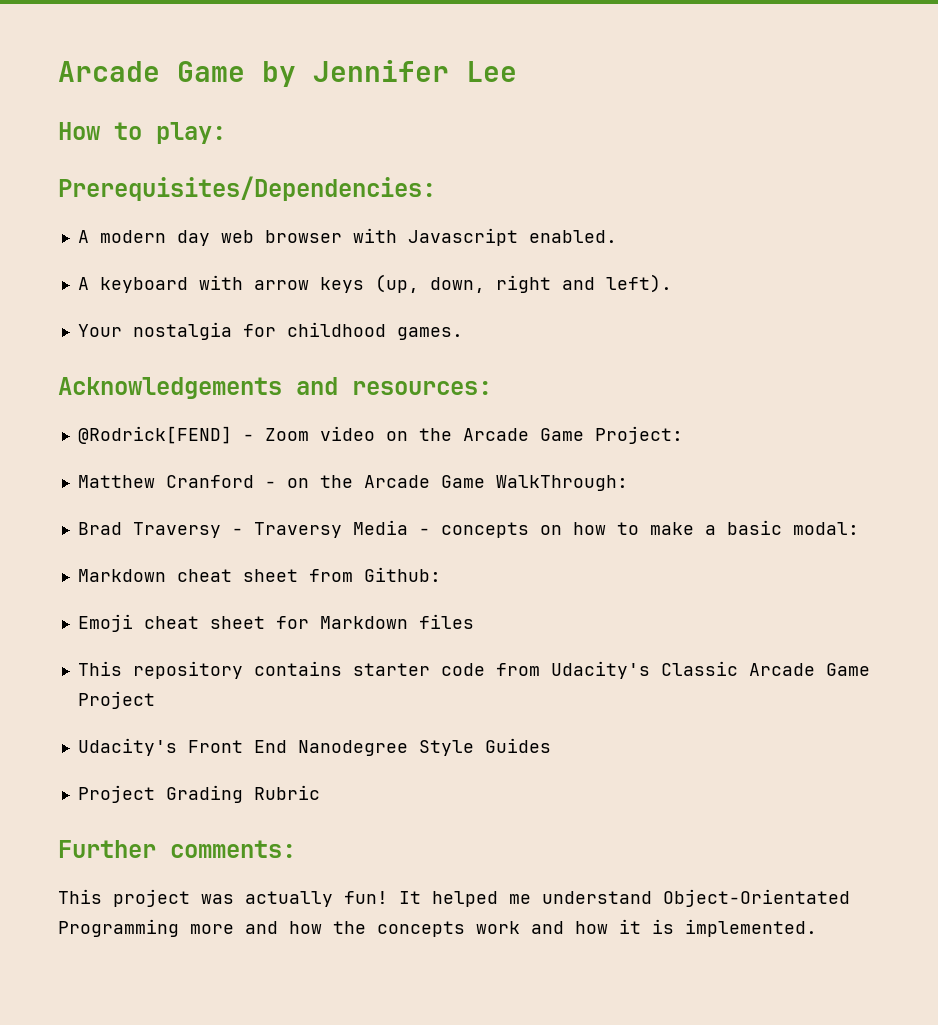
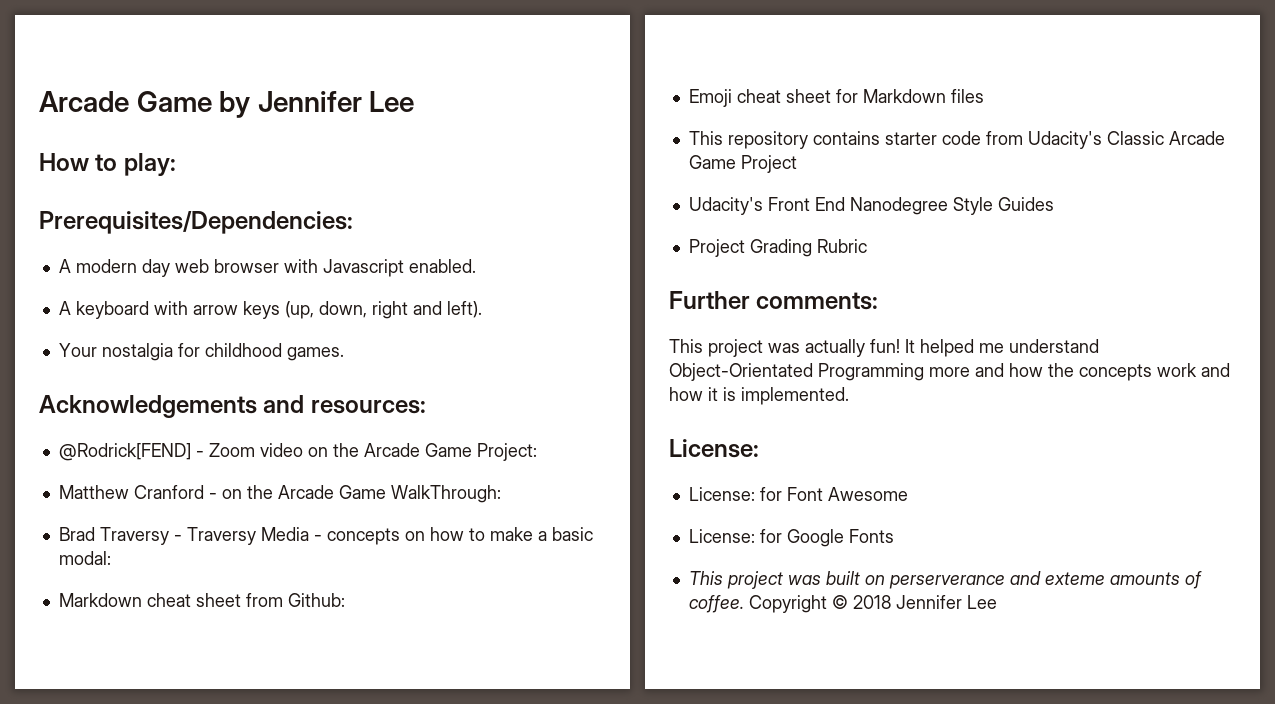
  It helped me understand Object-Orientated Programming more and how the concepts work and how it is implemented.
+ License:
+ License: for Font Awesome
+ License: for Google Fonts
+ This project was built on perserverance and exteme amounts of coffee. Copyright © 2018 Jennifer Lee

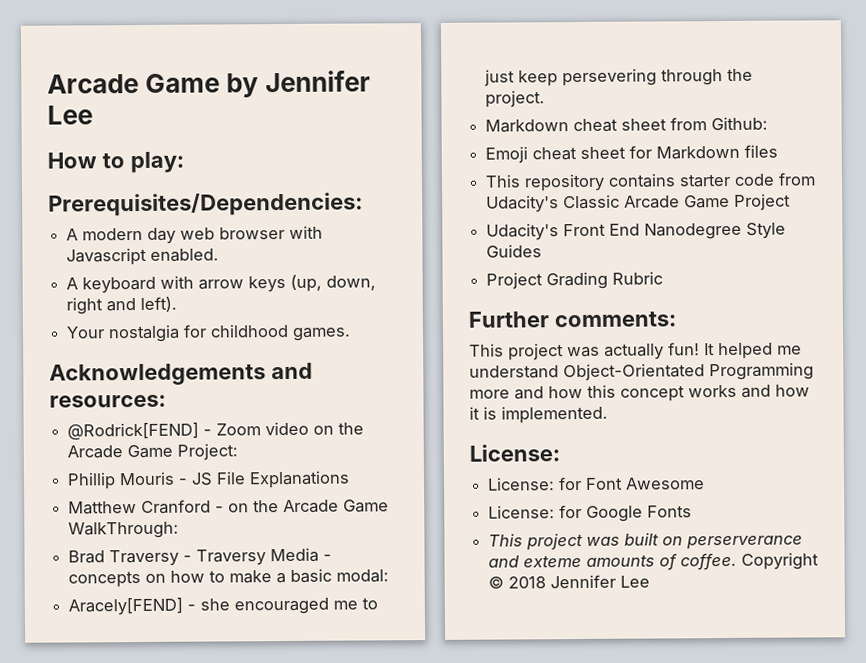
+ Phillip Mouris - JS File Explanations
+ Aracely[FEND] - she encouraged me to just keep persevering through the project.
- It helped me understand Object-Orientated Programming more and how the concepts work and how it is implemented.
+ It helped me understand Object-Orientated Programming more and how this concept works and how it is implemented.

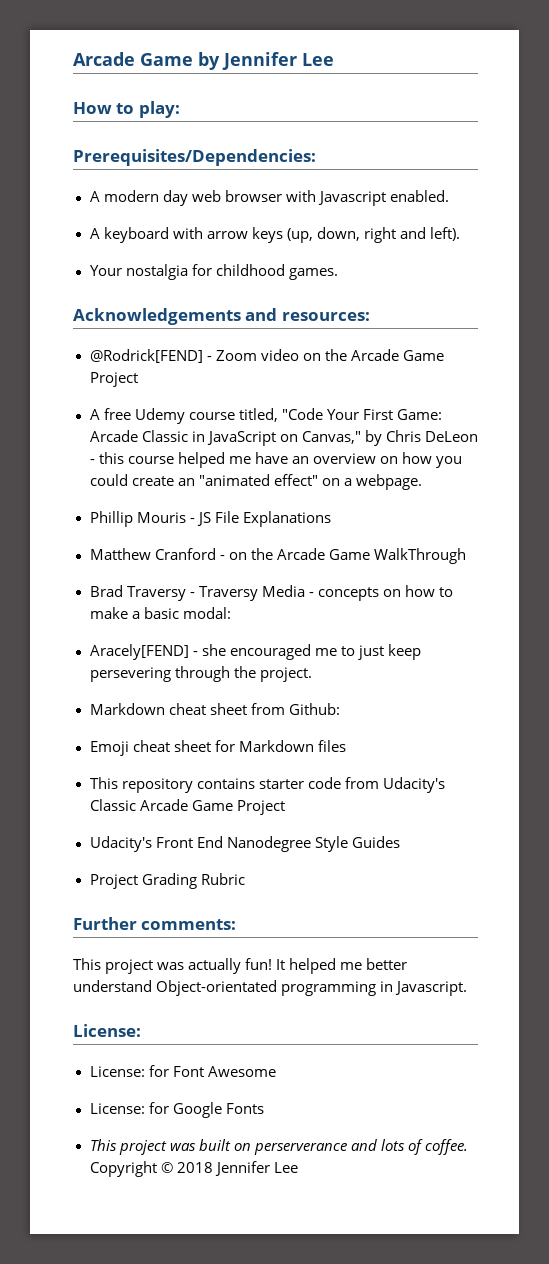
- @Rodrick[FEND] - Zoom video on the Arcade Game Project:
+ @Rodrick[FEND] - Zoom video on the Arcade Game Project
+ A free Udemy course titled, "Code Your First Game: Arcade Classic in JavaScript on Canvas," by Chris DeLeon - this course helped me have an overview on how you could create an "animated effect" on a webpage.
- Matthew Cranford - on the Arcade Game WalkThrough:
+ Matthew Cranford - on the Arcade Game WalkThrough
- It helped me understand Object-Orientated Programming more and how this concept works and how it is implemented.
+ It helped me better understand Object-orientated programming in Javascript.
- This project was built on perserverance and exteme amounts of coffee.
+ This project was built on perserverance and lots of coffee.

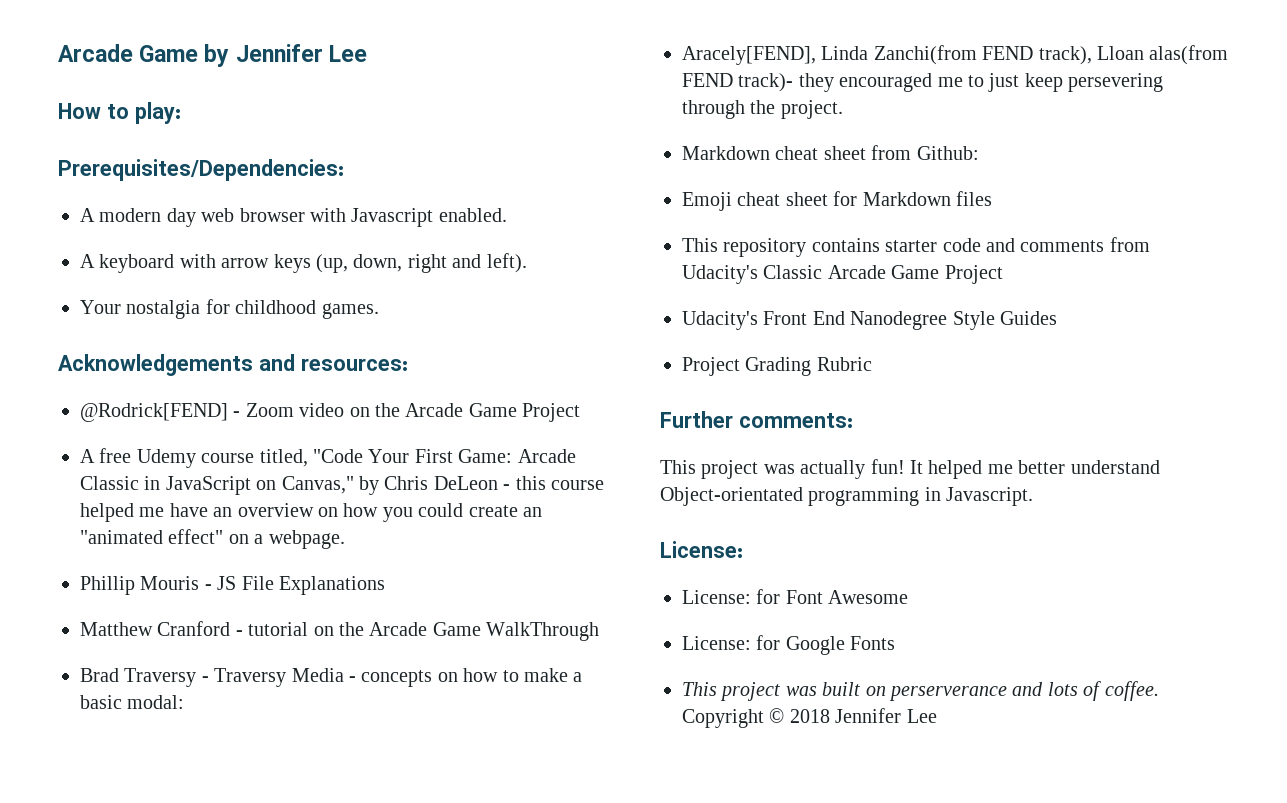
- Matthew Cranford - on the Arcade Game WalkThrough
+ Matthew Cranford - tutorial on the Arcade Game WalkThrough
- Aracely[FEND] - she encouraged me to just keep persevering through the project.
+ Aracely[FEND], Linda Zanchi(from FEND track), Lloan alas(from FEND track)- they encouraged me to just keep persevering through the project.
- This repository contains starter code from Udacity's Classic Arcade Game Project
+ This repository contains starter code and comments from Udacity's Classic Arcade Game Project

